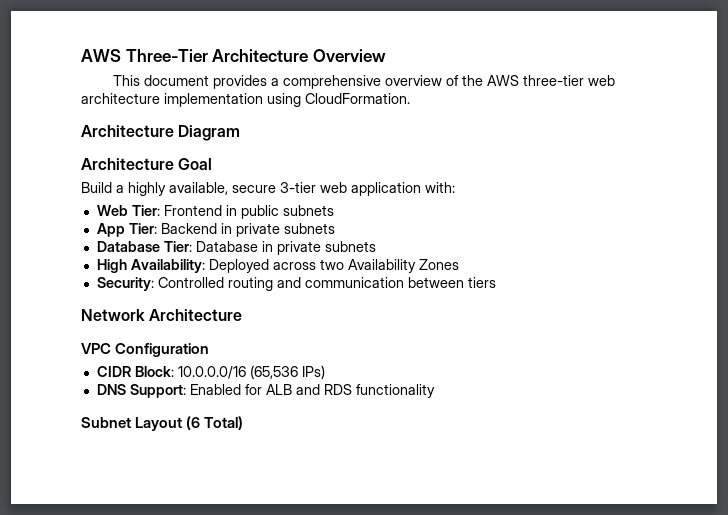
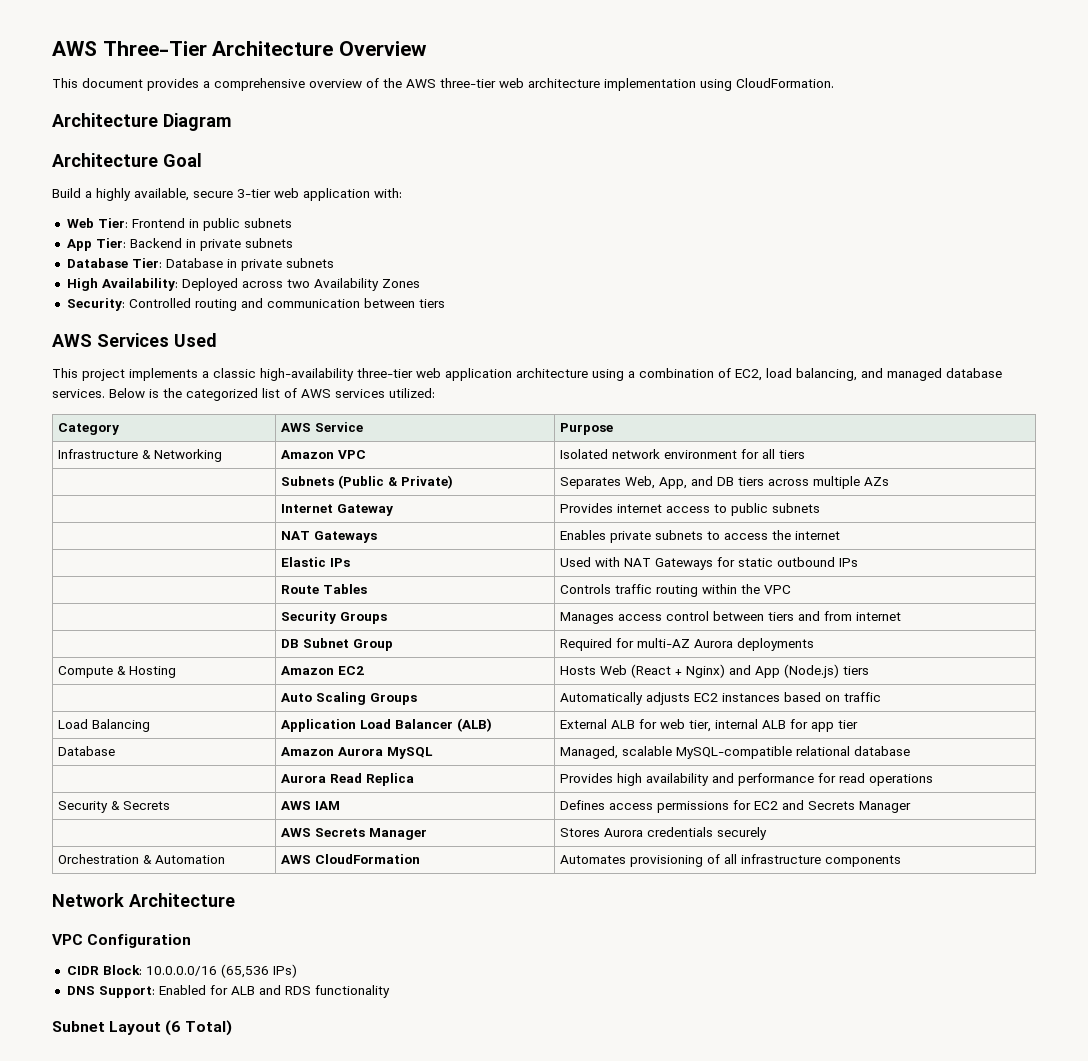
+ AWS Services Used
+ This project implements a classic high-availability three-tier web application architecture using a combination of EC2, load balancing, and managed database services. Below is the categorized list of AWS services utilized:
+ Category | AWS Service | Purpose
+ Infrastructure & Networking | Amazon VPC | Isolated network environment for all tiers
+ | Subnets (Public & Private) | Separates Web, App, and DB tiers across multiple AZs
+ | Internet Gateway | Provides internet access to public subnets
+ | NAT Gateways | Enables private subnets to access the internet
+ | Elastic IPs | Used with NAT Gateways for static outbound IPs
+ | Route Tables | Controls traffic routing within the VPC
+ | Security Groups | Manages access control between tiers and from internet
+ | DB Subnet Group | Required for multi-AZ Aurora deployments
+ Compute & Hosting | Amazon EC2 | Hosts Web (React + Nginx) and App (Node.js) tiers
+ | Auto Scaling Groups | Automatically adjusts EC2 instances based on traffic
+ Load Balancing | Application Load Balancer (ALB) | External ALB for web tier, internal ALB for app tier
+ Database | Amazon Aurora MySQL | Managed, scalable MySQL-compatible relational database
+ | Aurora Read Replica | Provides high availability and performance for read operations
+ Security & Secrets | AWS IAM | Defines access permissions for EC2 and Secrets Manager
+ | AWS Secrets Manager | Stores Aurora credentials securely
+ Orchestration & Automation | AWS CloudFormation | Automates provisioning of all infrastructure components

